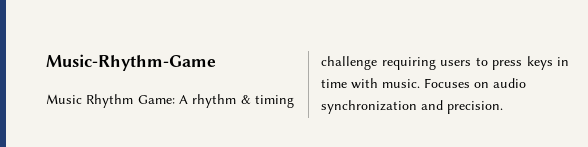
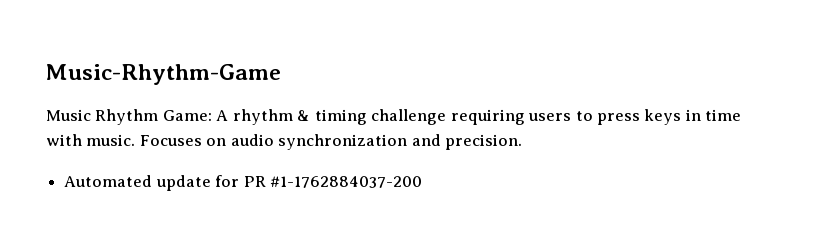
+ Automated update for PR #1-1762884037-200

